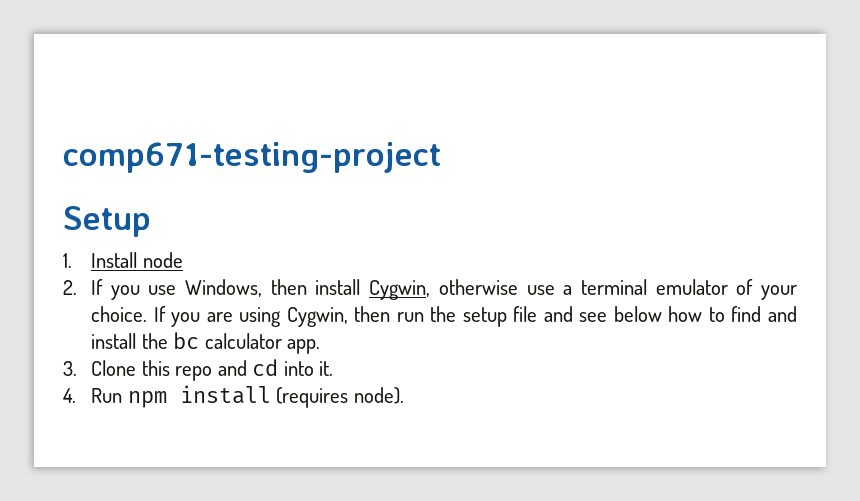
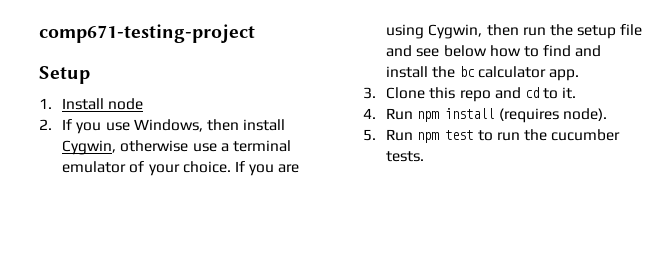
- 3. Clone this repo and cd into it.
+ 3. Clone this repo and cd to it.
+ 5. Run npm test to run the cucumber tests.

